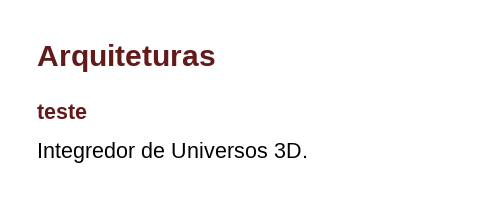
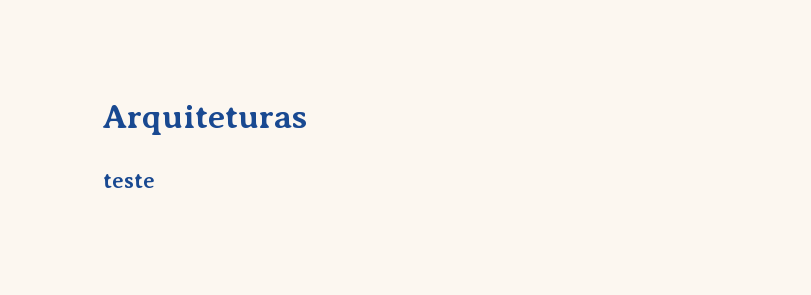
- Integredor de Universos 3D.

